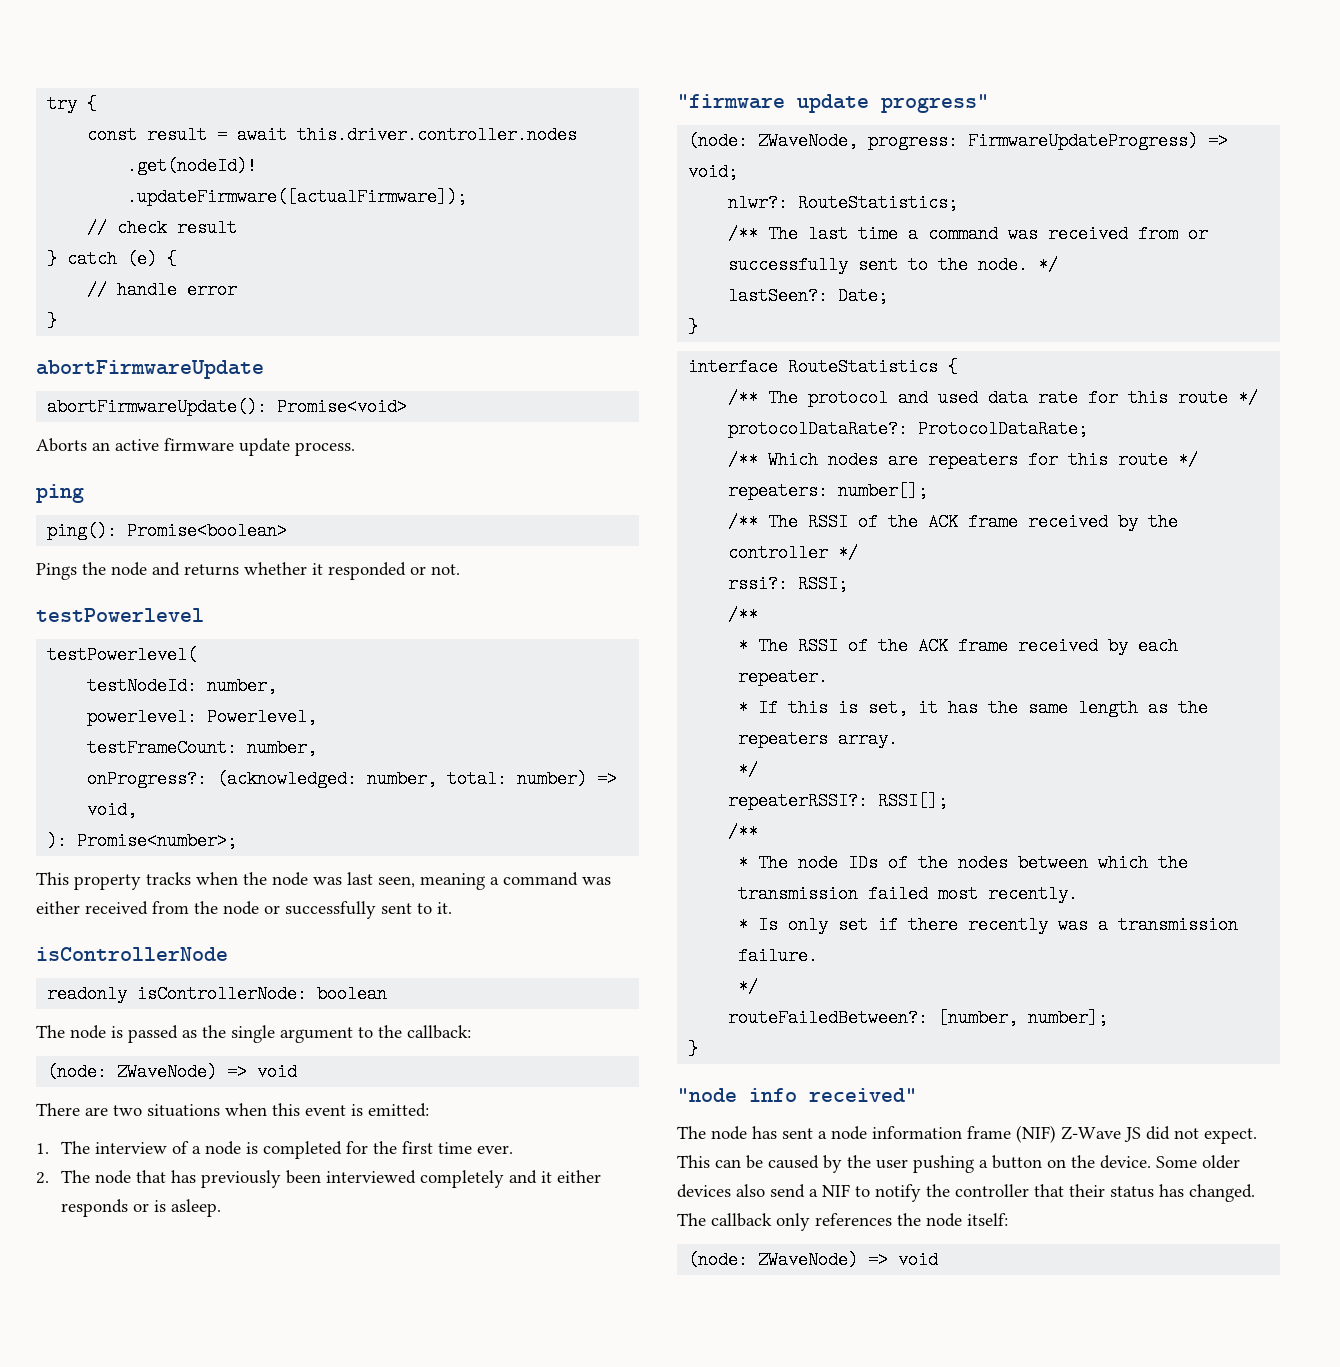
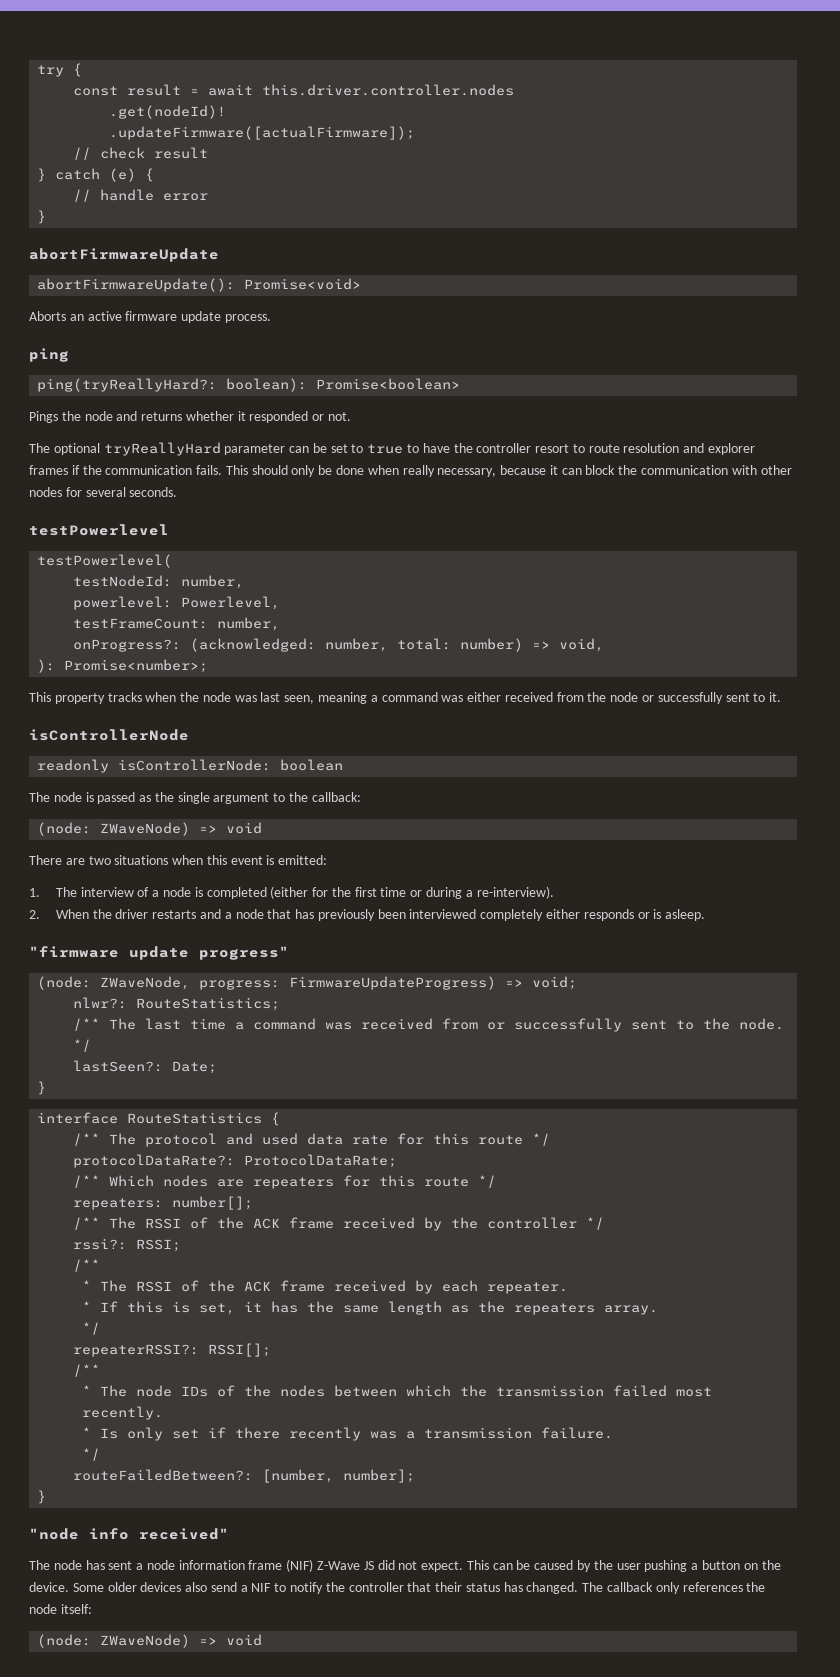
- ping(): Promise<boolean>
+ ping(tryReallyHard?: boolean): Promise<boolean>
+ The optional tryReallyHard parameter can be set to true to have the controller resort to route resolution and explorer frames if the communication fails. This should only be done when really necessary, because it can block the communication with other nodes for several seconds.
- 1. The interview of a node is completed for the first time ever.
- 2. The node that has previously been interviewed completely and it either responds or is asleep.
+ 1. The interview of a node is completed (either for the first time or during a re-interview).
+ 2. When the driver restarts and a node that has previously been interviewed completely either responds or is asleep.

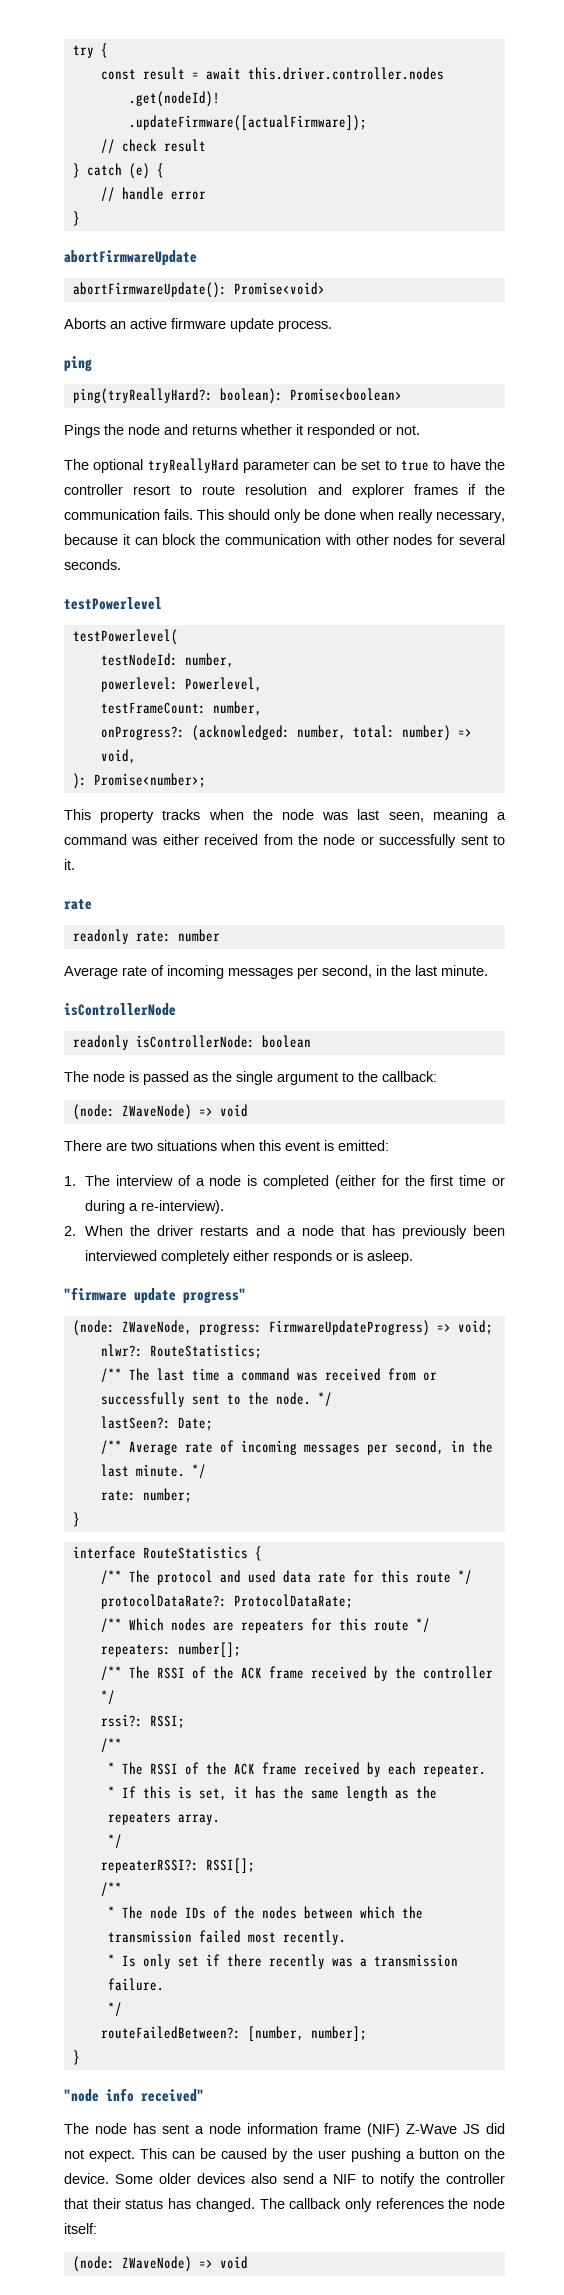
  This property tracks when the node was last seen, meaning a command was either received from the node or successfully sent to it.
+ rate
+ readonly rate: number
+ Average rate of incoming messages per second, in the last minute.
+ /** Average rate of incoming messages per second, in the last minute. */
+ rate: number;

